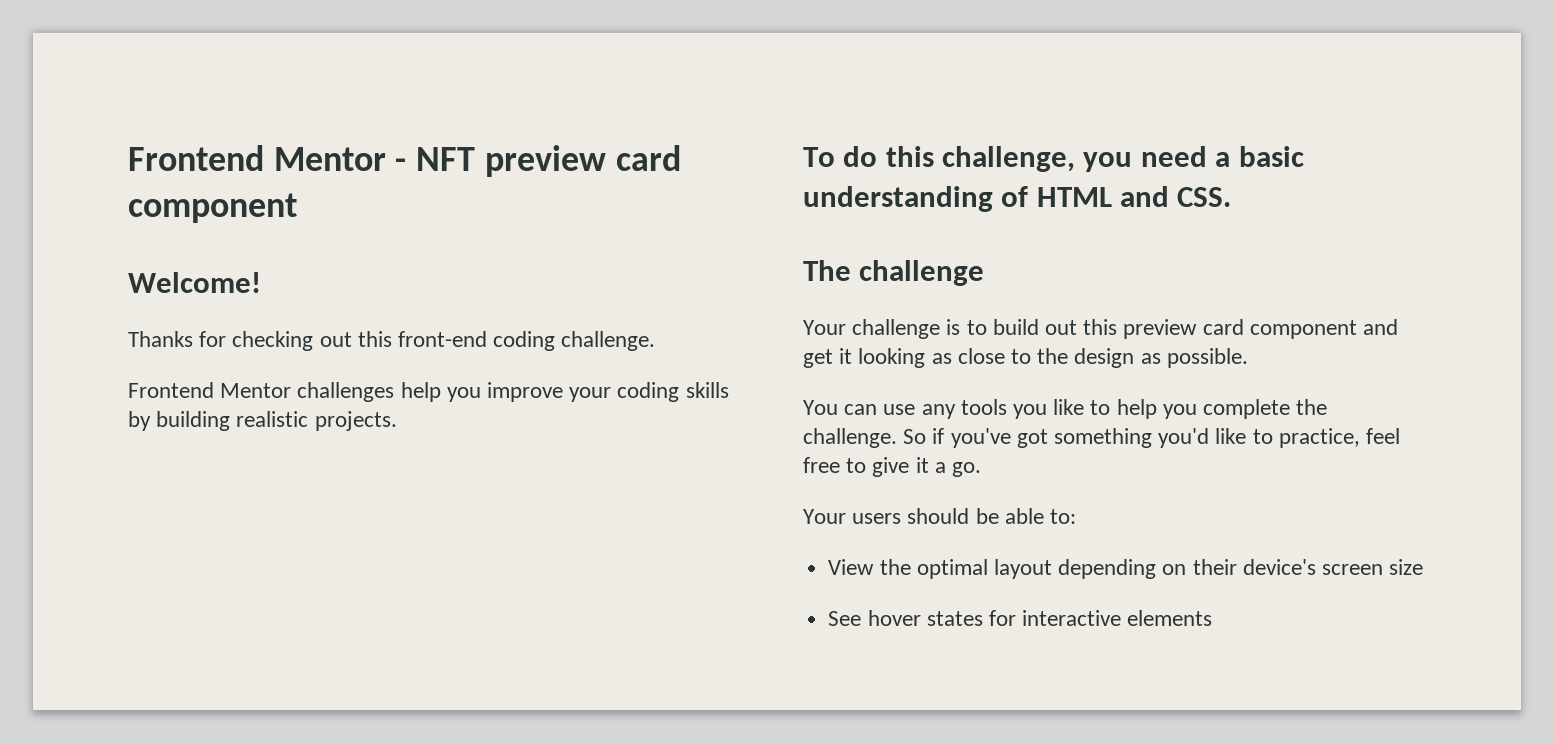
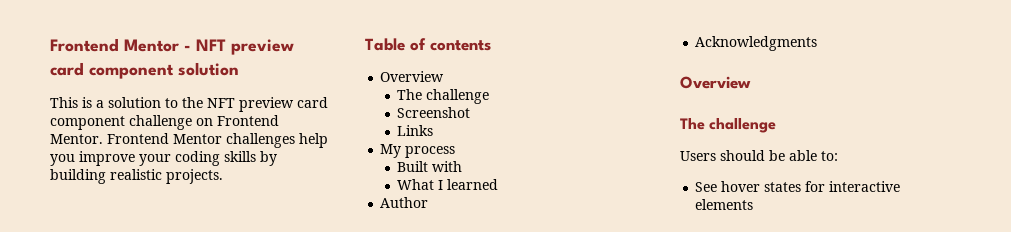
- Frontend Mentor - NFT preview card component
- Welcome!
- Thanks for checking out this front-end coding challenge.
- Frontend Mentor challenges help you improve your coding skills by building realistic projects.
+ Frontend Mentor - NFT preview card component solution
+ This is a solution to the NFT preview card component challenge on Frontend Mentor. Frontend Mentor challenges help you improve your coding skills by building realistic projects.
- To do this challenge, you need a basic understanding of HTML and CSS.
+ Table of contents
+ Overview
  The challenge
- Your challenge is to build out this preview card component and get it looking as close to the design as possible.
- You can use any tools you like to help you complete the challenge. So if you've got something you'd like to practice, feel free to give it a go.
- Your users should be able to:
- View the optimal layout depending on their device's screen size
+ Screenshot
+ Links
+ My process
+ Built with
+ What I learned
+ Author
+ Acknowledgments
+ Overview
+ The challenge
+ Users should be able to:

